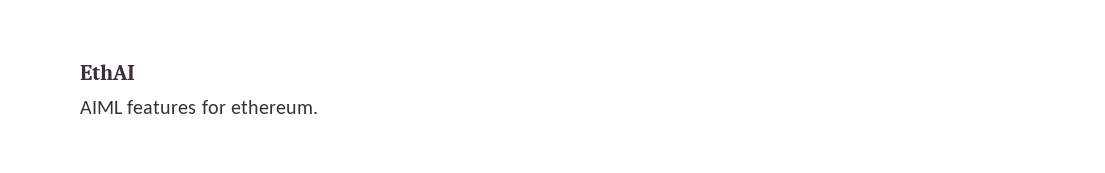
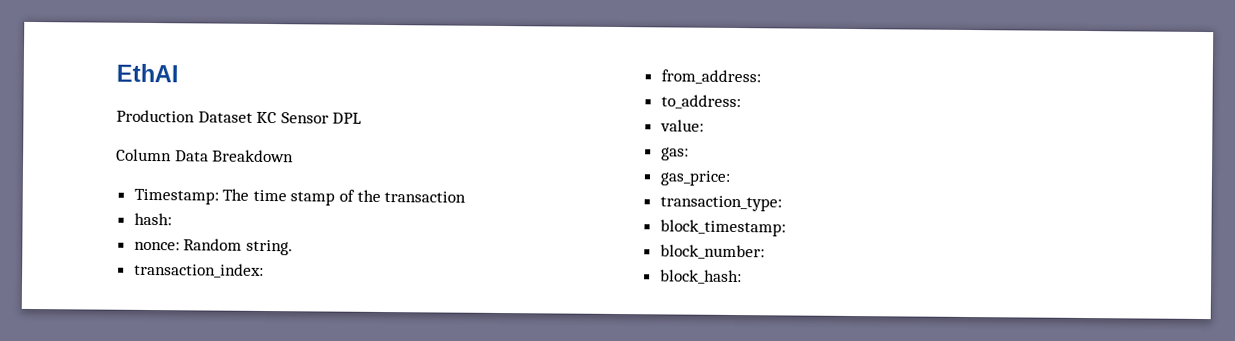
- AIML features for ethereum.
+ Production Dataset KC Sensor DPL
+ Column Data Breakdown
+ Timestamp: The time stamp of the transaction
+ hash:
+ nonce: Random string.
+ transaction_index:
+ from_address:
+ to_address:
+ value:
+ gas:
+ gas_price:
+ transaction_type:
+ block_timestamp:
+ block_number:
+ block_hash:

